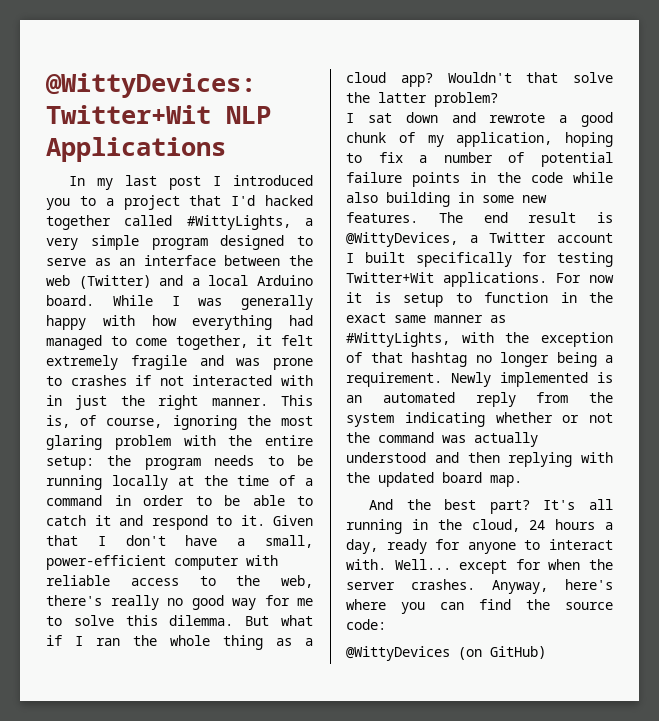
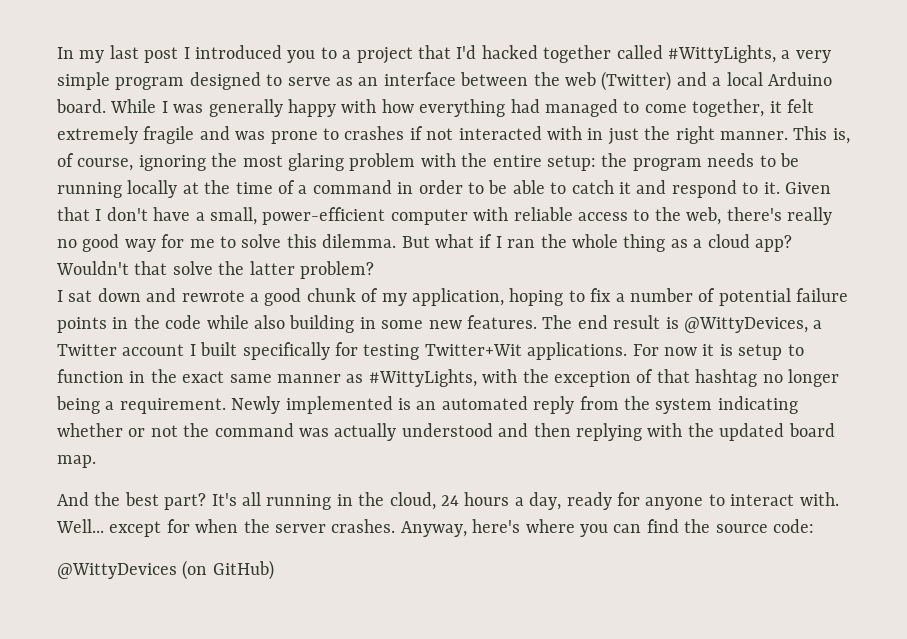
- @WittyDevices: Twitter+Wit NLP Applications

